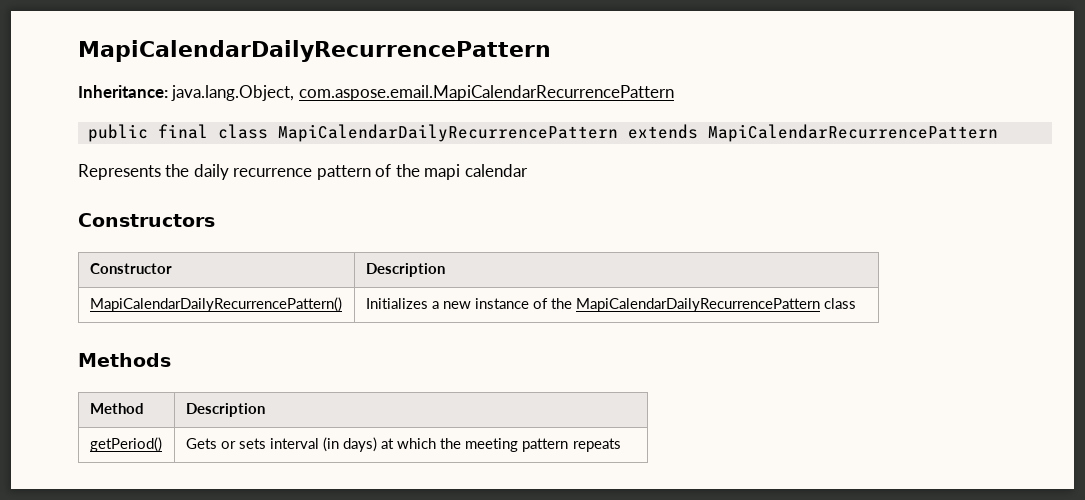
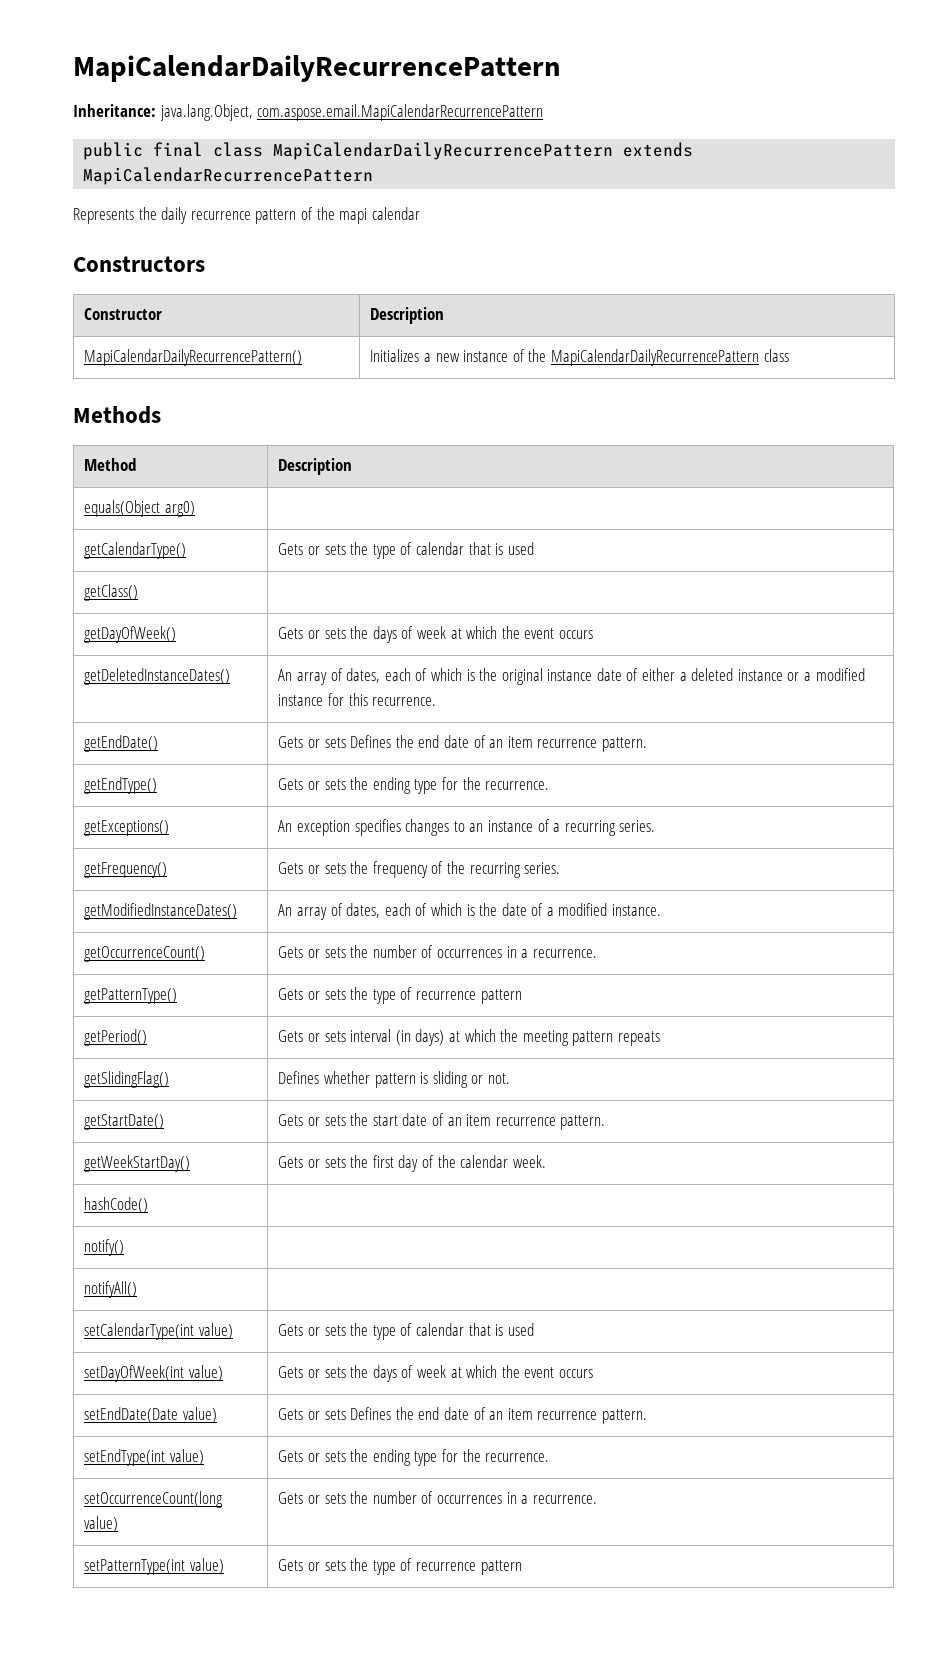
+ equals(Object arg0) |
+ getCalendarType() | Gets or sets the type of calendar that is used
+ getClass() |
+ getDayOfWeek() | Gets or sets the days of week at which the event occurs
+ getDeletedInstanceDates() | An array of dates, each of which is the original instance date of either a deleted instance or a modified instance for this recurrence.
+ getEndDate() | Gets or sets Defines the end date of an item recurrence pattern.
+ getEndType() | Gets or sets the ending type for the recurrence.
+ getExceptions() | An exception specifies changes to an instance of a recurring series.
+ getFrequency() | Gets or sets the frequency of the recurring series.
+ getModifiedInstanceDates() | An array of dates, each of which is the date of a modified instance.
+ getOccurrenceCount() | Gets or sets the number of occurrences in a recurrence.
+ getPatternType() | Gets or sets the type of recurrence pattern
+ getSlidingFlag() | Defines whether pattern is sliding or not.
+ getStartDate() | Gets or sets the start date of an item recurrence pattern.
+ getWeekStartDay() | Gets or sets the first day of the calendar week.
+ hashCode() |
+ notify() |
+ notifyAll() |
+ setCalendarType(int value) | Gets or sets the type of calendar that is used
+ setDayOfWeek(int value) | Gets or sets the days of week at which the event occurs
+ setEndDate(Date value) | Gets or sets Defines the end date of an item recurrence pattern.
+ setEndType(int value) | Gets or sets the ending type for the recurrence.
+ setOccurrenceCount(long value) | Gets or sets the number of occurrences in a recurrence.
+ setPatternType(int value) | Gets or sets the type of recurrence pattern

